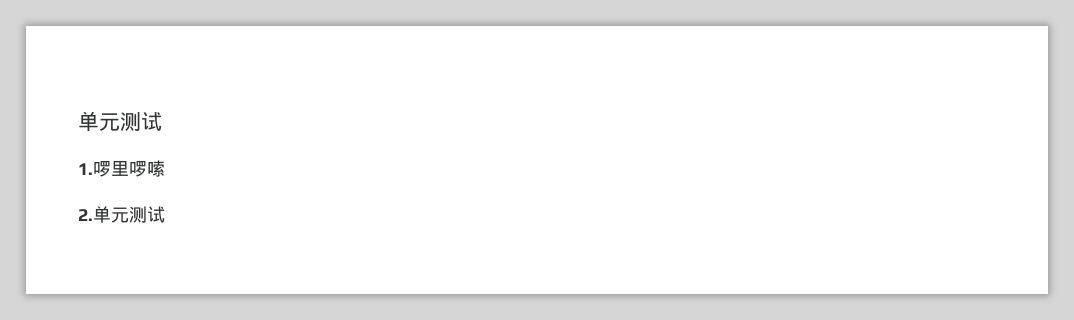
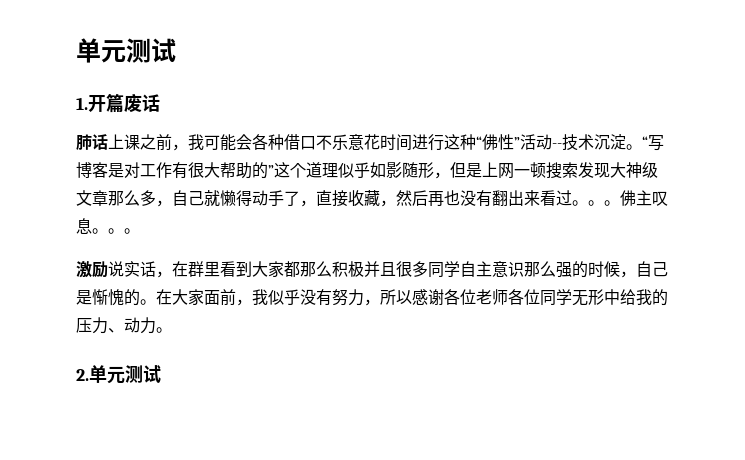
- 1.啰里啰嗦
+ 1.开篇废话
+ 肺话上课之前，我可能会各种借口不乐意花时间进行这种“佛性”活动--技术沉淀。“写博客是对工作有很大帮助的”这个道理似乎如影随形，但是上网一顿搜索发现大神级文章那么多，自己就懒得动手了，直接收藏，然后再也没有翻出来看过。。。佛主叹息。。。
+ 激励说实话，在群里看到大家都那么积极并且很多同学自主意识那么强的时候，自己是惭愧的。在大家面前，我似乎没有努力，所以感谢各位老师各位同学无形中给我的压力、动力。

